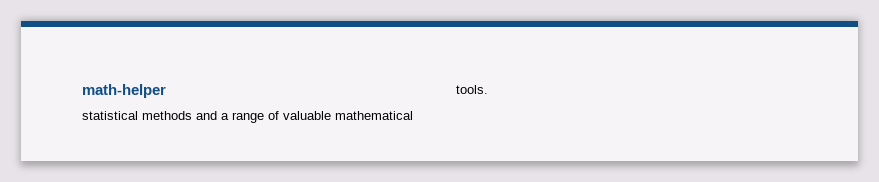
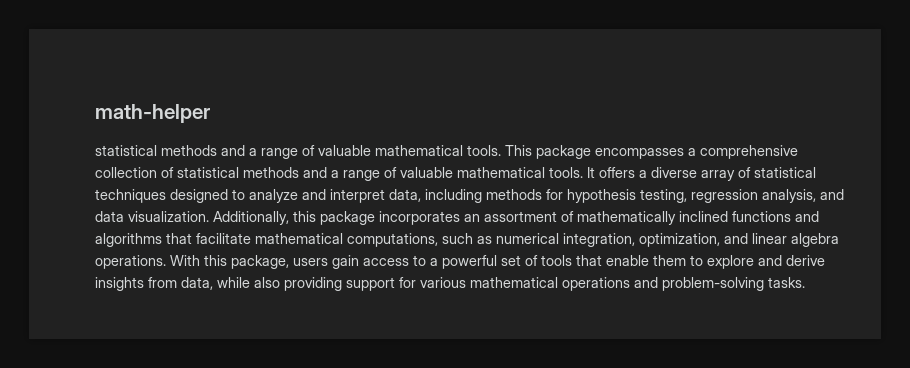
+ This package encompasses a comprehensive collection of statistical methods and a range of valuable mathematical tools. It offers a diverse array of statistical techniques designed to analyze and interpret data, including methods for hypothesis testing, regression analysis, and data visualization. Additionally, this package incorporates an assortment of mathematically inclined functions and algorithms that facilitate mathematical computations, such as numerical integration, optimization, and linear algebra operations. With this package, users gain access to a powerful set of tools that enable them to explore and derive insights from data, while also providing support for various mathematical operations and problem-solving tasks.

